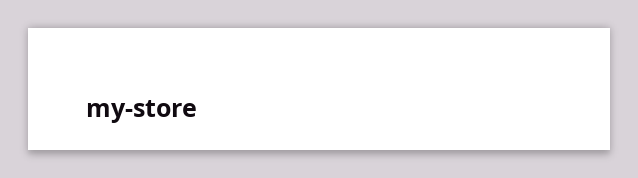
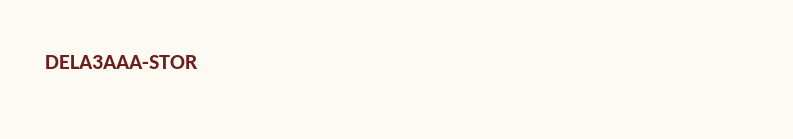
- my-store
+ DELA3AAA-STOR

